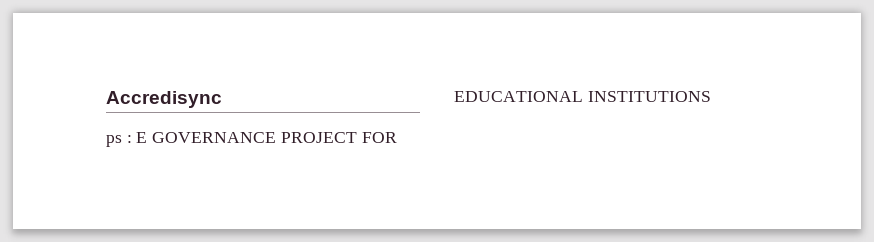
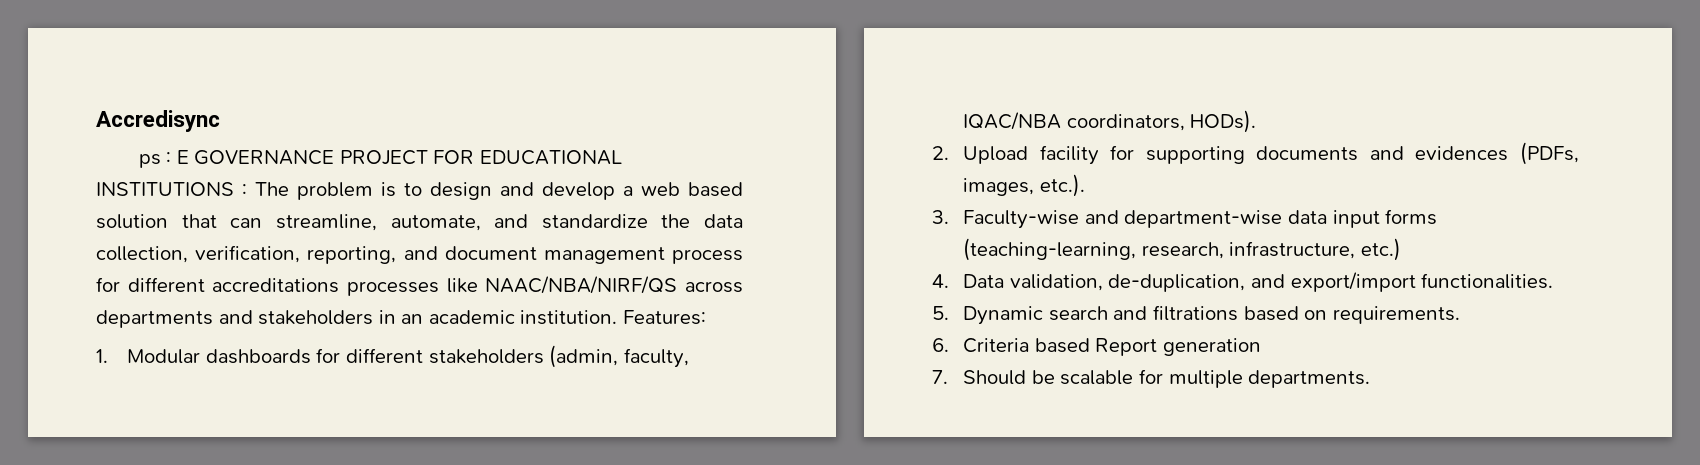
- ps : E GOVERNANCE PROJECT FOR EDUCATIONAL INSTITUTIONS
+ ps : E GOVERNANCE PROJECT FOR EDUCATIONAL INSTITUTIONS : The problem is to design and develop a web based solution that can streamline, automate, and standardize the data collection, verification, reporting, and document management process for different accreditations processes like NAAC/NBA/NIRF/QS across departments and stakeholders in an academic institution. Features:
+ 1. Modular dashboards for different stakeholders (admin, faculty, IQAC/NBA coordinators, HODs).
+ 2. Upload facility for supporting documents and evidences (PDFs, images, etc.).
+ 3. Faculty-wise and department-wise data input forms (teaching-learning, research, infrastructure, etc.)
+ 4. Data validation, de-duplication, and export/import functionalities.
+ 5. Dynamic search and filtrations based on requirements.
+ 6. Criteria based Report generation
+ 7. Should be scalable for multiple departments.

